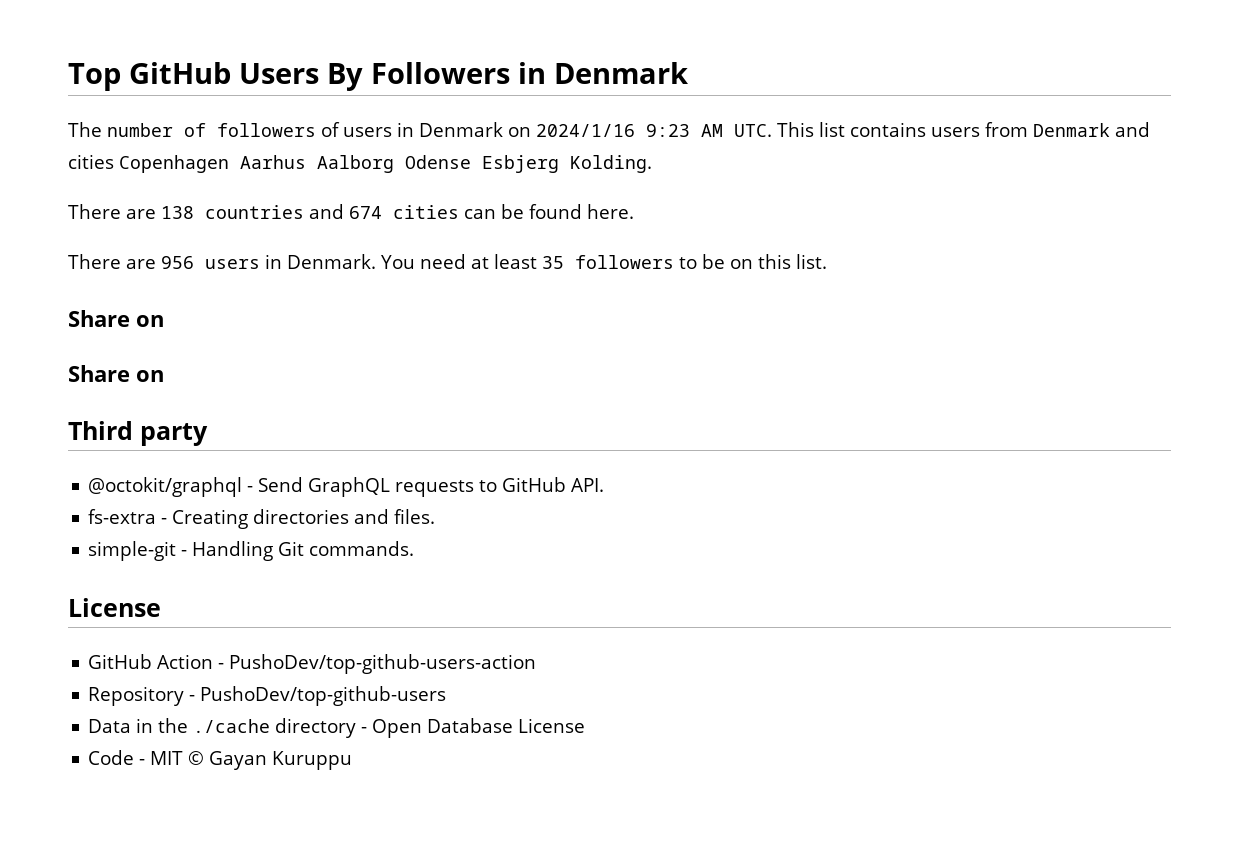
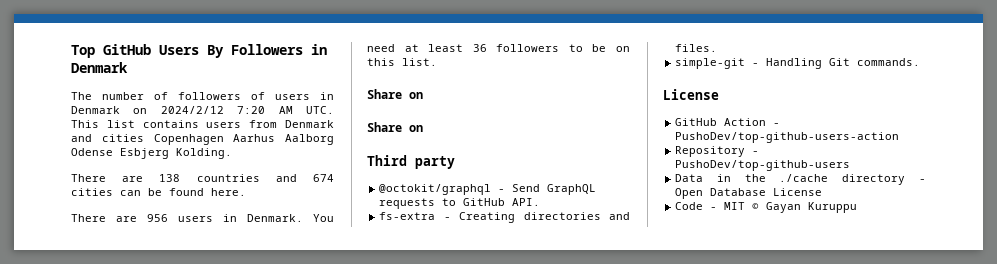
- The number of followers of users in Denmark on 2024/1/16 9:23 AM UTC. This list contains users from Denmark and cities Copenhagen Aarhus Aalborg Odense Esbjerg Kolding.
+ The number of followers of users in Denmark on 2024/2/12 7:20 AM UTC. This list contains users from Denmark and cities Copenhagen Aarhus Aalborg Odense Esbjerg Kolding.
- You need at least 35 followers to be on this list.
+ You need at least 36 followers to be on this list.

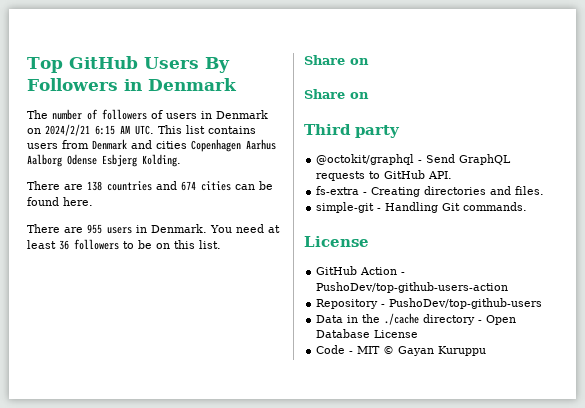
- The number of followers of users in Denmark on 2024/2/12 7:20 AM UTC. This list contains users from Denmark and cities Copenhagen Aarhus Aalborg Odense Esbjerg Kolding.
+ The number of followers of users in Denmark on 2024/2/21 6:15 AM UTC. This list contains users from Denmark and cities Copenhagen Aarhus Aalborg Odense Esbjerg Kolding.
- There are 956 users in Denmark.
+ There are 955 users in Denmark.

